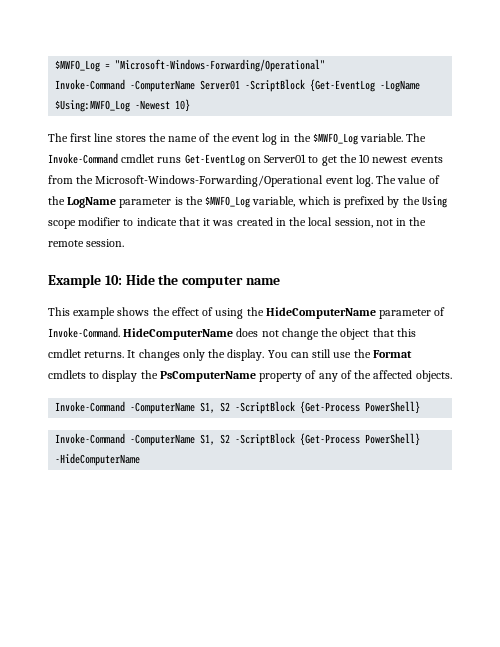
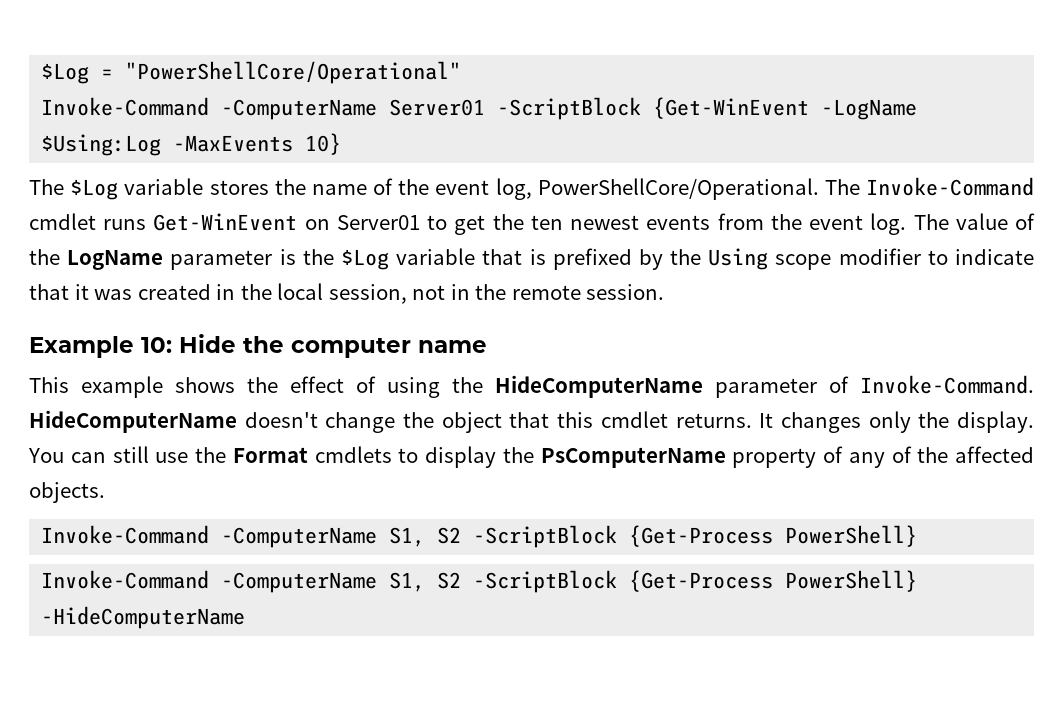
- $MWFO_Log = "Microsoft-Windows-Forwarding/Operational"
+ $Log = "PowerShellCore/Operational"
- Invoke-Command -ComputerName Server01 -ScriptBlock {Get-EventLog -LogName $Using:MWFO_Log -Newest 10}
+ Invoke-Command -ComputerName Server01 -ScriptBlock {Get-WinEvent -LogName $Using:Log -MaxEvents 10}
- The first line stores the name of the event log in the $MWFO_Log variable.
+ The $Log variable stores the name of the event log, PowerShellCore/Operational.
- The Invoke-Command cmdlet runs Get-EventLog on Server01 to get the 10 newest events from the Microsoft-Windows-Forwarding/Operational event log.
+ The Invoke-Command cmdlet runs Get-WinEvent on Server01 to get the ten newest events from the event log.
- The value of the LogName parameter is the $MWFO_Log variable, which is prefixed by the Using scope modifier to indicate that it was created in the local session, not in the remote session.
+ The value of the LogName parameter is the $Log variable that is prefixed by the Using scope modifier to indicate that it was created in the local session, not in the remote session.
- HideComputerName does not change the object that this cmdlet returns.
+ HideComputerName doesn't change the object that this cmdlet returns.

